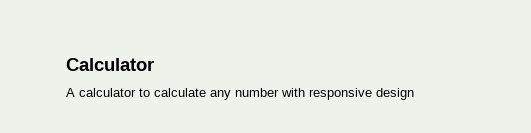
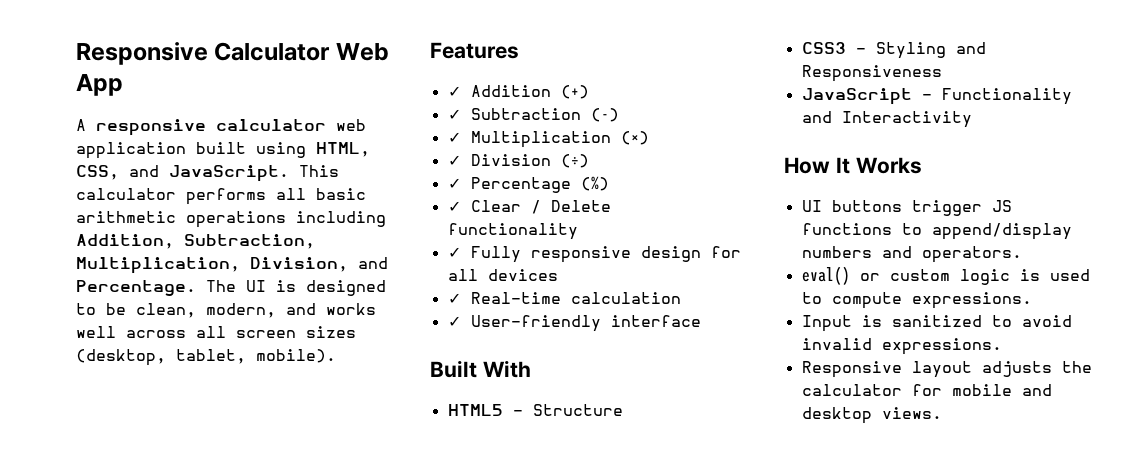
- Calculator
+ Responsive Calculator Web App
- A calculator to calculate any number with responsive design
+ A responsive calculator web application built using HTML, CSS, and JavaScript. This calculator performs all basic arithmetic operations including Addition, Subtraction, Multiplication, Division, and Percentage. The UI is designed to be clean, modern, and works well across all screen sizes (desktop, tablet, mobile).
+ Features
+ ✓ Addition (+)
+ ✓ Subtraction (-)
+ ✓ Multiplication (×)
+ ✓ Division (÷)
+ ✓ Percentage (%)
+ ✓ Clear / Delete functionality
+ ✓ Fully responsive design for all devices
+ ✓ Real-time calculation
+ ✓ User-friendly interface
+ Built With
+ HTML5 - Structure
+ CSS3 - Styling and Responsiveness
+ JavaScript - Functionality and Interactivity
+ How It Works
+ UI buttons trigger JS functions to append/display numbers and operators.
+ eval() or custom logic is used to compute expressions.
+ Input is sanitized to avoid invalid expressions.
+ Responsive layout adjusts the calculator for mobile and desktop views.

